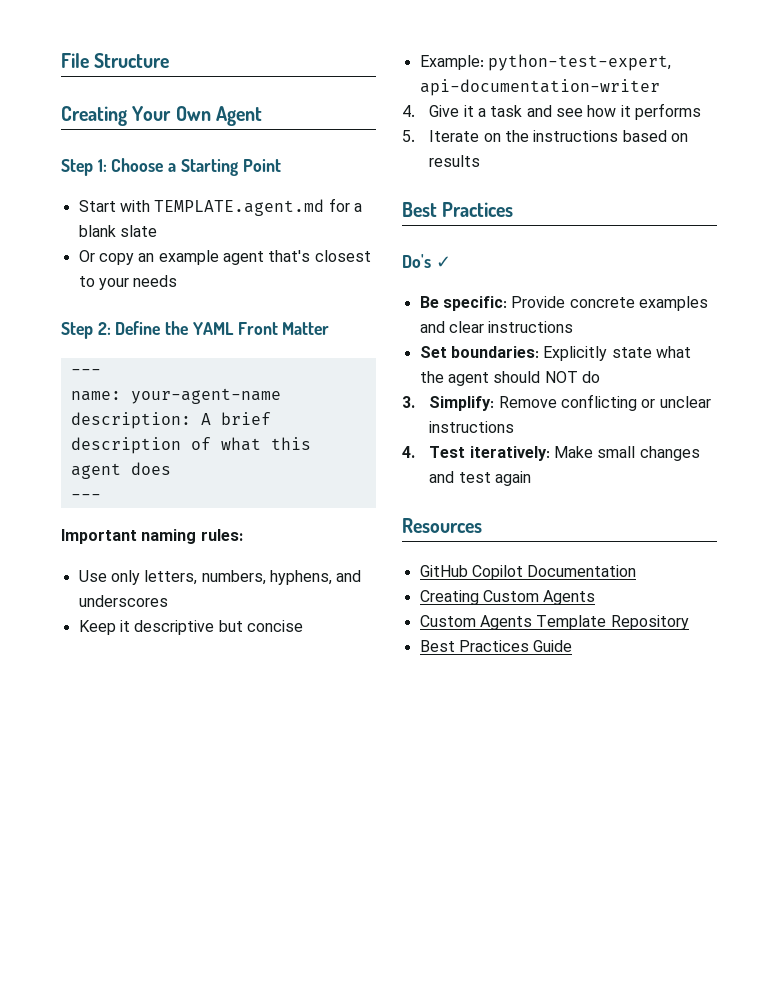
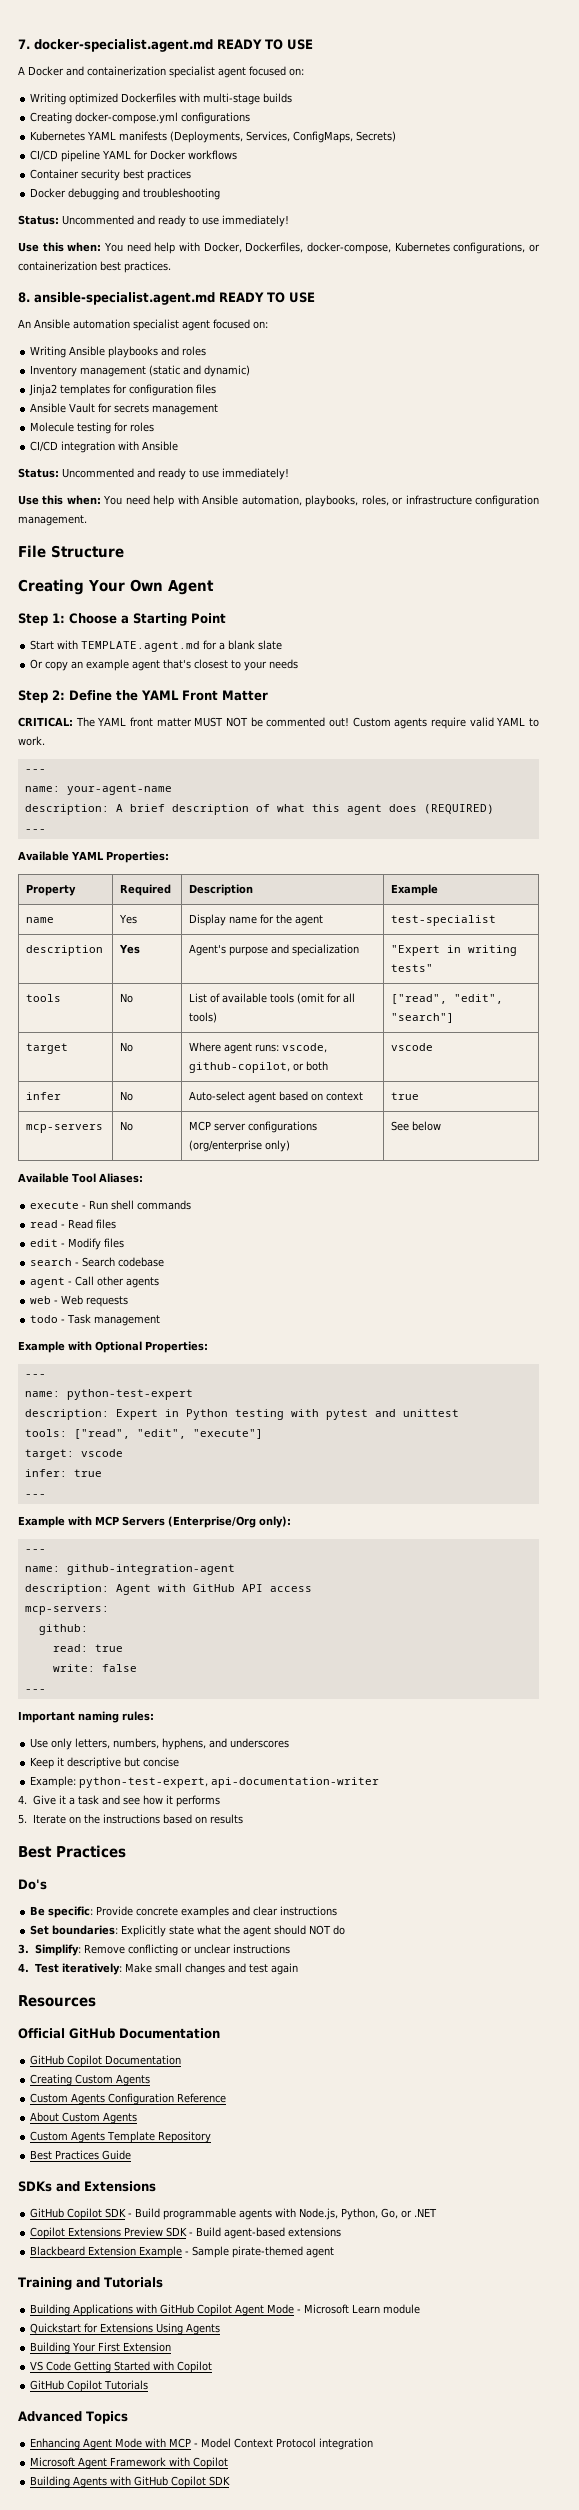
+ 7. docker-specialist.agent.md READY TO USE
+ A Docker and containerization specialist agent focused on:
+ Writing optimized Dockerfiles with multi-stage builds
+ Creating docker-compose.yml configurations
+ Kubernetes YAML manifests (Deployments, Services, ConfigMaps, Secrets)
+ CI/CD pipeline YAML for Docker workflows
+ Container security best practices
+ Docker debugging and troubleshooting
+ Status: Uncommented and ready to use immediately!
+ Use this when: You need help with Docker, Dockerfiles, docker-compose, Kubernetes configurations, or containerization best practices.
+ 8. ansible-specialist.agent.md READY TO USE
+ An Ansible automation specialist agent focused on:
+ Writing Ansible playbooks and roles
+ Inventory management (static and dynamic)
+ Jinja2 templates for configuration files
+ Ansible Vault for secrets management
+ Molecule testing for roles
+ CI/CD integration with Ansible
+ Status: Uncommented and ready to use immediately!
+ Use this when: You need help with Ansible automation, playbooks, roles, or infrastructure configuration management.
+ CRITICAL: The YAML front matter MUST NOT be commented out! Custom agents require valid YAML to work.
- description: A brief description of what this agent does
+ description: A brief description of what this agent does (REQUIRED)
+ ---
+ Available YAML Properties:
+ Property | Required | Description | Example
+ name | Yes | Display name for the agent | test-specialist
+ description | Yes | Agent's purpose and specialization | "Expert in writing tests"
+ tools | No | List of available tools (omit for all tools) | ["read", "edit", "search"]
+ target | No | Where agent runs: vscode, github-copilot, or both | vscode
+ infer | No | Auto-select agent based on context | true
+ mcp-servers | No | MCP server configurations (org/enterprise only) | See below
+ Available Tool Aliases:
+ execute - Run shell commands
+ read - Read files
+ edit - Modify files
+ search - Search codebase
+ agent - Call other agents
+ web - Web requests
+ todo - Task management
+ Example with Optional Properties:
+ ---
+ name: python-test-expert
+ description: Expert in Python testing with pytest and unittest
+ tools: ["read", "edit", "execute"]
+ target: vscode
+ infer: true
+ ---
+ Example with MCP Servers (Enterprise/Org only):
+ ---
+ name: github-integration-agent
+ description: Agent with GitHub API access
+ mcp-servers:
+ github:
+ read: true
+ write: false
- Do's ✓
+ Do's
+ Official GitHub Documentation
+ Custom Agents Configuration Reference
+ About Custom Agents
+ SDKs and Extensions
+ GitHub Copilot SDK - Build programmable agents with Node.js, Python, Go, or .NET
+ Copilot Extensions Preview SDK - Build agent-based extensions
+ Blackbeard Extension Example - Sample pirate-themed agent
+ Training and Tutorials
+ Building Applications with GitHub Copilot Agent Mode - Microsoft Learn module
+ Quickstart for Extensions Using Agents
+ Building Your First Extension
+ VS Code Getting Started with Copilot
+ GitHub Copilot Tutorials
+ Advanced Topics
+ Enhancing Agent Mode with MCP - Model Context Protocol integration
+ Microsoft Agent Framework with Copilot
+ Building Agents with GitHub Copilot SDK

